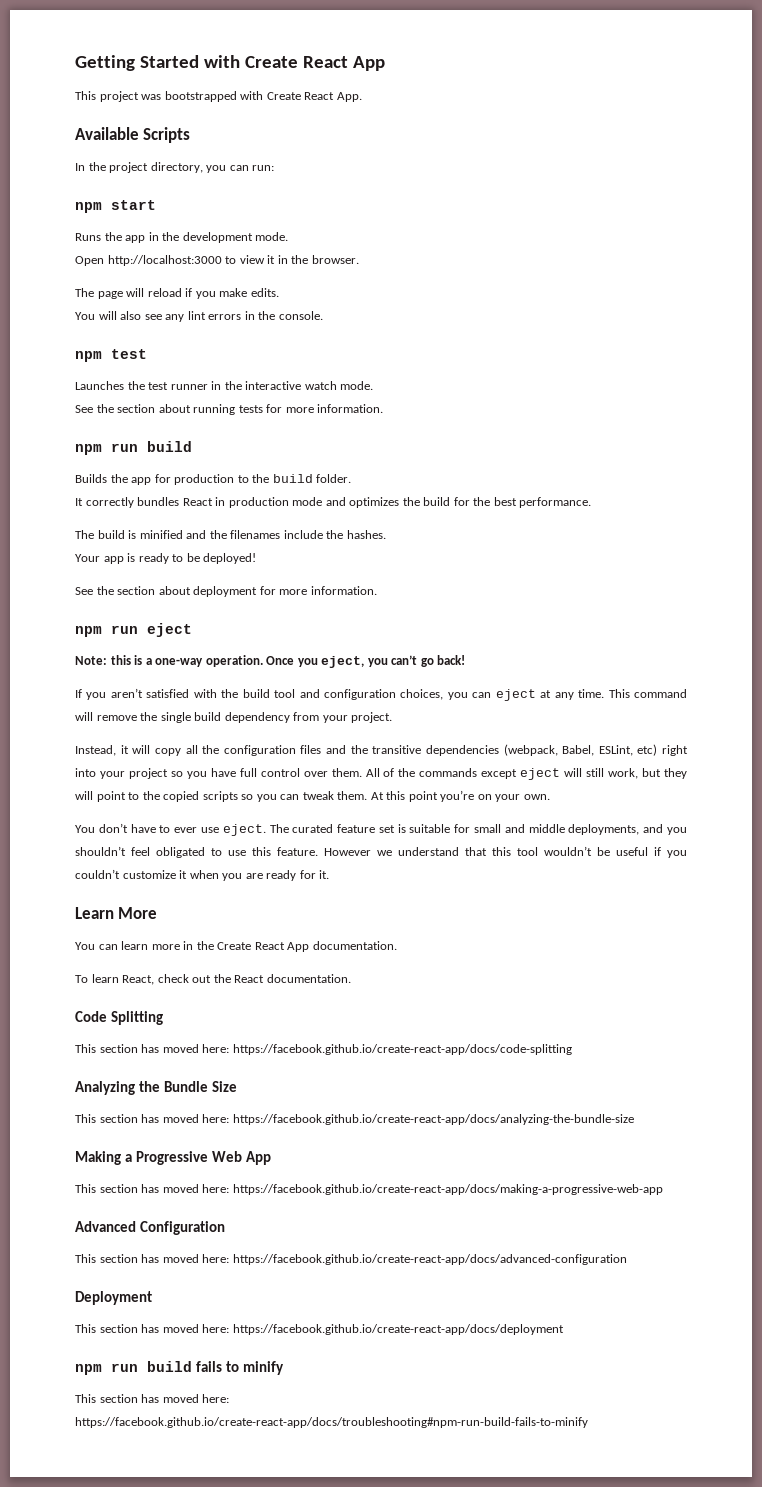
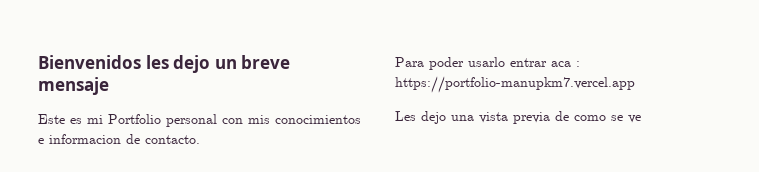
- Getting Started with Create React App
- This project was bootstrapped with Create React App.
- Available Scripts
- In the project directory, you can run:
- npm start
- Runs the app in the development mode.
- Open http://localhost:3000 to view it in the browser.
- The page will reload if you make edits.
- You will also see any lint errors in the console.
- npm test
- Launches the test runner in the interactive watch mode.
- See the section about running tests for more information.
- npm run build
- Builds the app for production to the build folder.
- It correctly bundles React in production mode and optimizes the build for the best performance.
- The build is minified and the filenames include the hashes.
- Your app is ready to be deployed!
- See the section about deployment for more information.
- npm run eject
- Note: this is a one-way operation. Once you eject, you can’t go back!
- If you aren’t satisfied with the build tool and configuration choices, you can eject at any time. This command will remove the single build dependency from your project.
- Instead, it will copy all the configuration files and the transitive dependencies (webpack, Babel, ESLint, etc) right into your project so you have full control over them. All of the commands except eject will still work, but they will point to the copied scripts so you can tweak them. At this point you’re on your own.
- You don’t have to ever use eject. The curated feature set is suitable for small and middle deployments, and you shouldn’t feel obligated to use this feature. However we understand that this tool wouldn’t be useful if you couldn’t customize it when you are ready for it.
- Learn More
- You can learn more in the Create React App documentation.
- To learn React, check out the React documentation.
- Code Splitting
- This section has moved here: https://facebook.github.io/create-react-app/docs/code-splitting
- Analyzing the Bundle Size
- This section has moved here: https://facebook.github.io/create-react-app/docs/analyzing-the-bundle-size
- Making a Progressive Web App
- This section has moved here: https://facebook.github.io/create-react-app/docs/making-a-progressive-web-app
- Advanced Configuration
- This section has moved here: https://facebook.github.io/create-react-app/docs/advanced-configuration
- Deployment
- This section has moved here: https://facebook.github.io/create-react-app/docs/deployment
- npm run build fails to minify
- This section has moved here: https://facebook.github.io/create-react-app/docs/troubleshooting#npm-run-build-fails-to-minify
+ Bienvenidos les dejo un breve mensaje
+ Este es mi Portfolio personal con mis conocimientos e informacion de contacto.
+ Para poder usarlo entrar aca : https://portfolio-manupkm7.vercel.app
+ Les dejo una vista previa de como se ve

